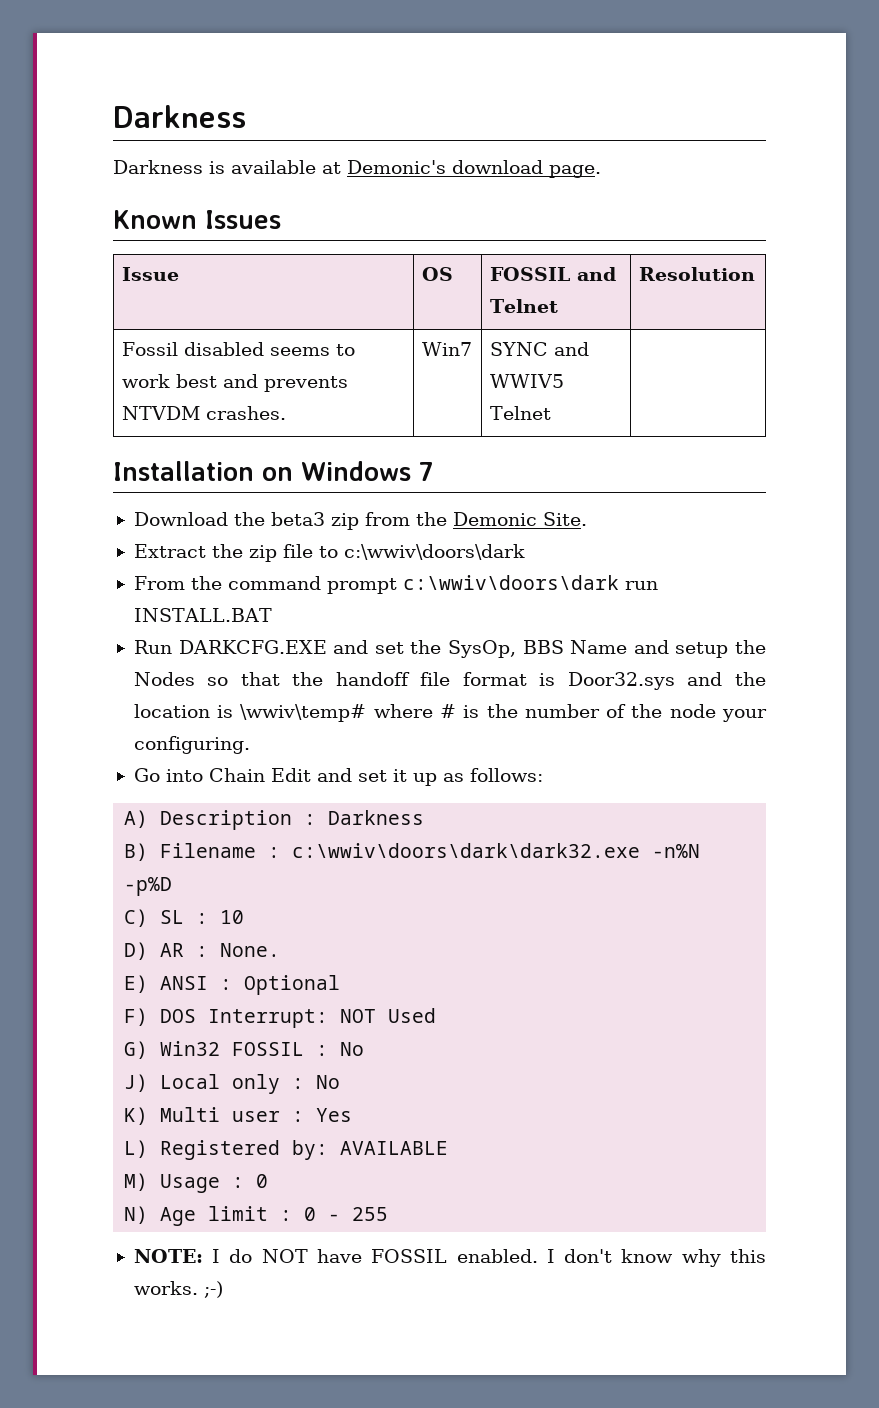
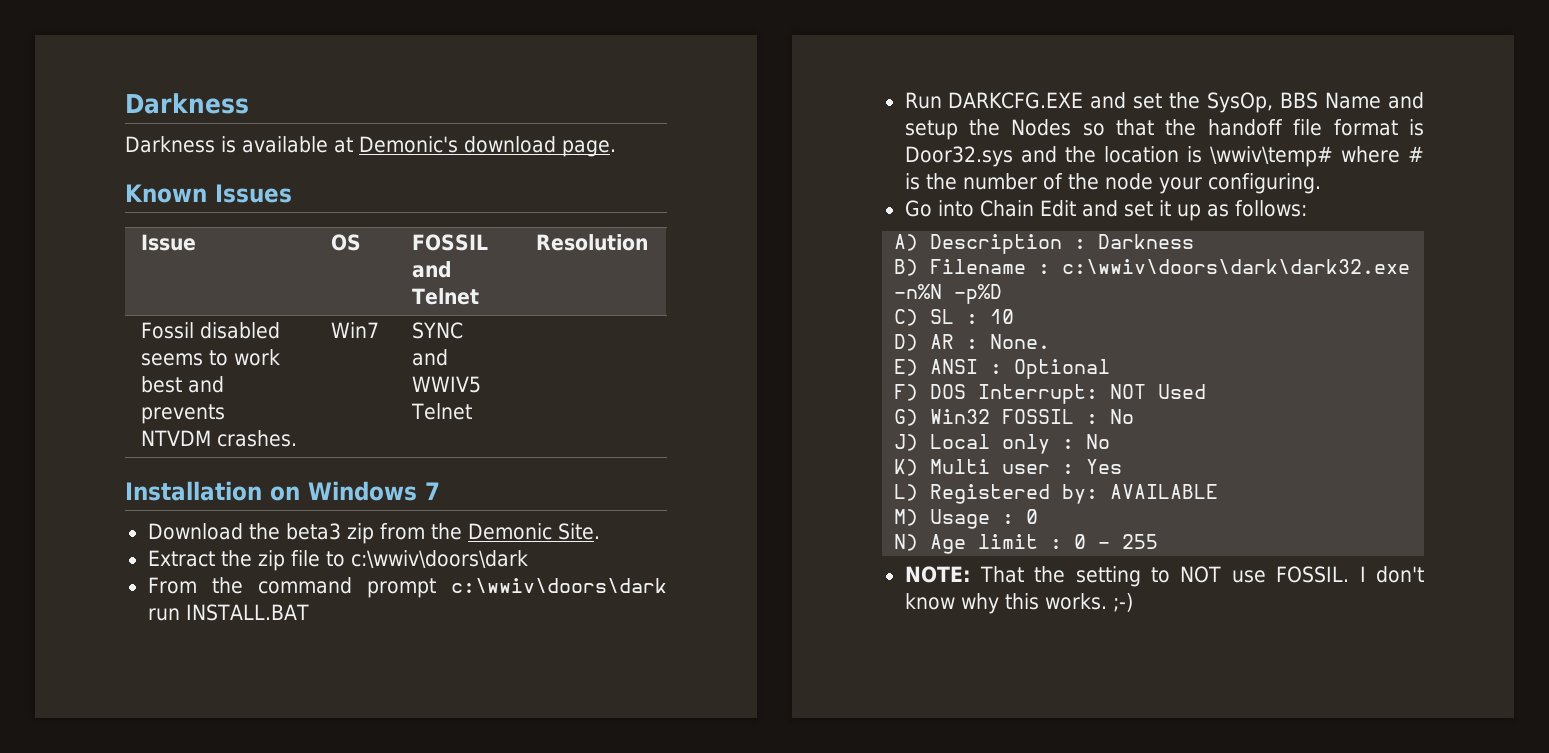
- NOTE: I do NOT have FOSSIL enabled.
+ NOTE: That the setting to NOT use FOSSIL.

